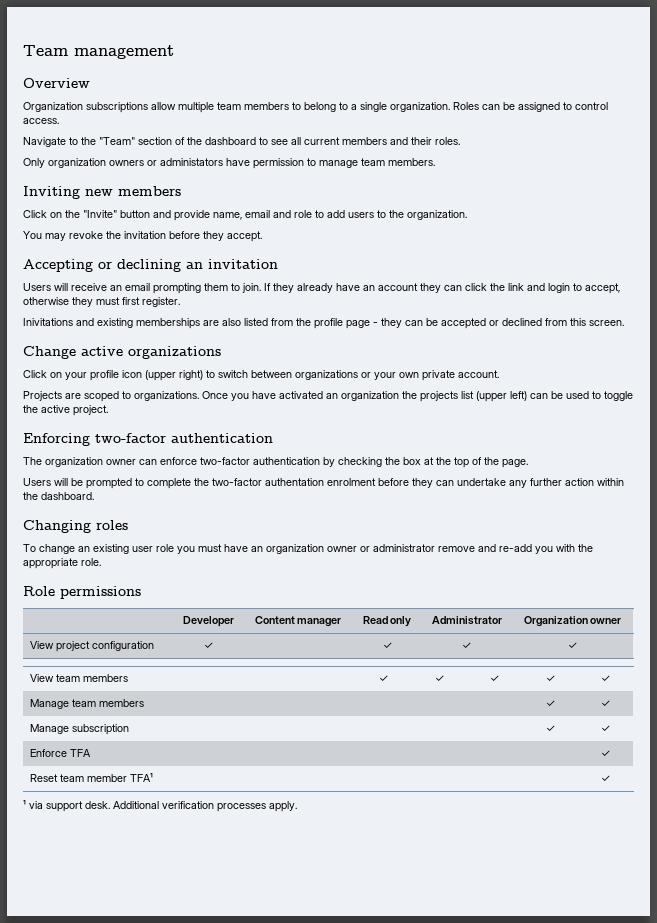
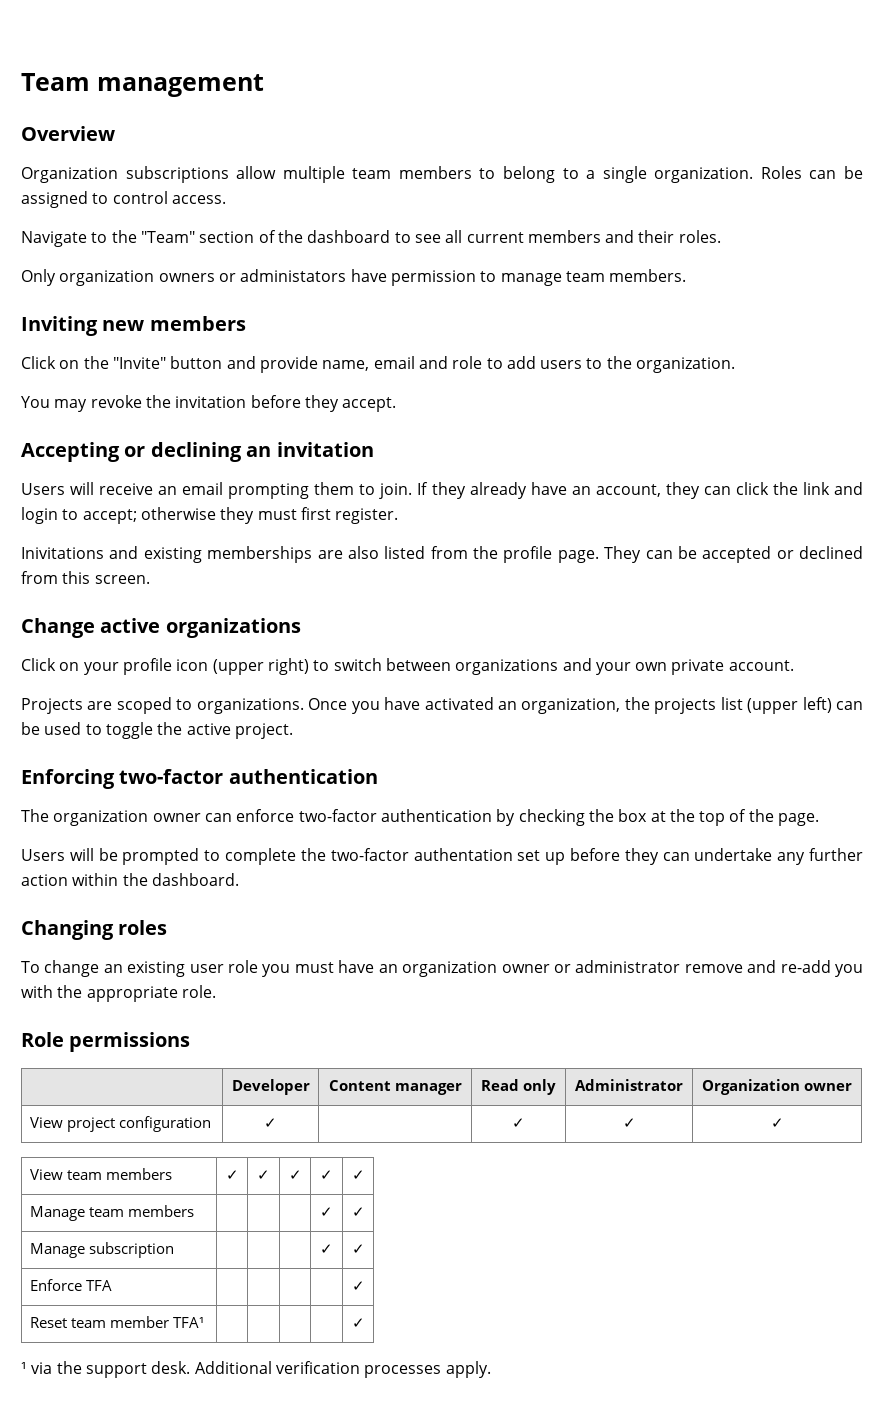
- If they already have an account they can click the link and login to accept, otherwise they must first register.
+ If they already have an account, they can click the link and login to accept; otherwise they must first register.
- Inivitations and existing memberships are also listed from the profile page - they can be accepted or declined from this screen.
+ Inivitations and existing memberships are also listed from the profile page. They can be accepted or declined from this screen.
- Click on your profile icon (upper right) to switch between organizations or your own private account.
+ Click on your profile icon (upper right) to switch between organizations and your own private account.
- Once you have activated an organization the projects list (upper left) can be used to toggle the active project.
+ Once you have activated an organization, the projects list (upper left) can be used to toggle the active project.
- Users will be prompted to complete the two-factor authentation enrolment before they can undertake any further action within the dashboard.
+ Users will be prompted to complete the two-factor authentation set up before they can undertake any further action within the dashboard.
- ¹ via support desk.
+ ¹ via the support desk.

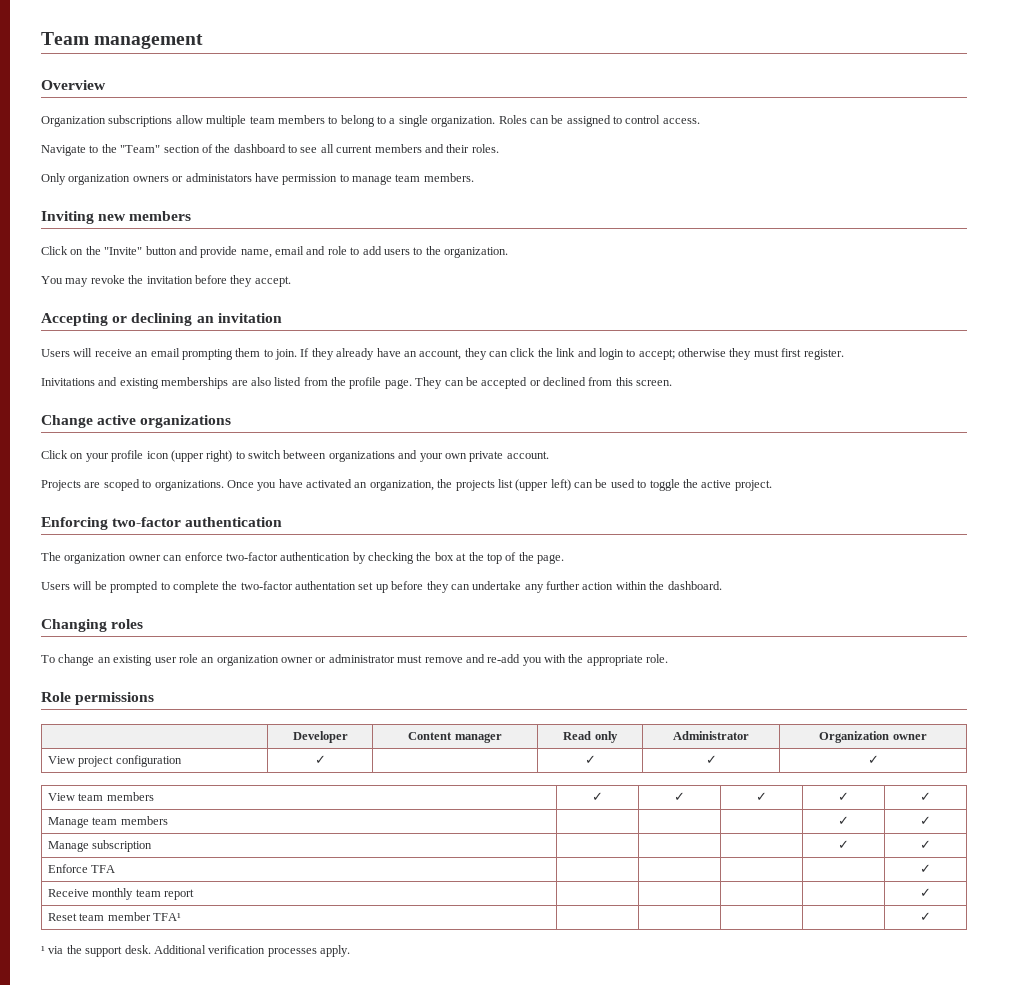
- To change an existing user role you must have an organization owner or administrator remove and re-add you with the appropriate role.
+ To change an existing user role an organization owner or administrator must remove and re-add you with the appropriate role.
+ Receive monthly team report | | | | | ✓

